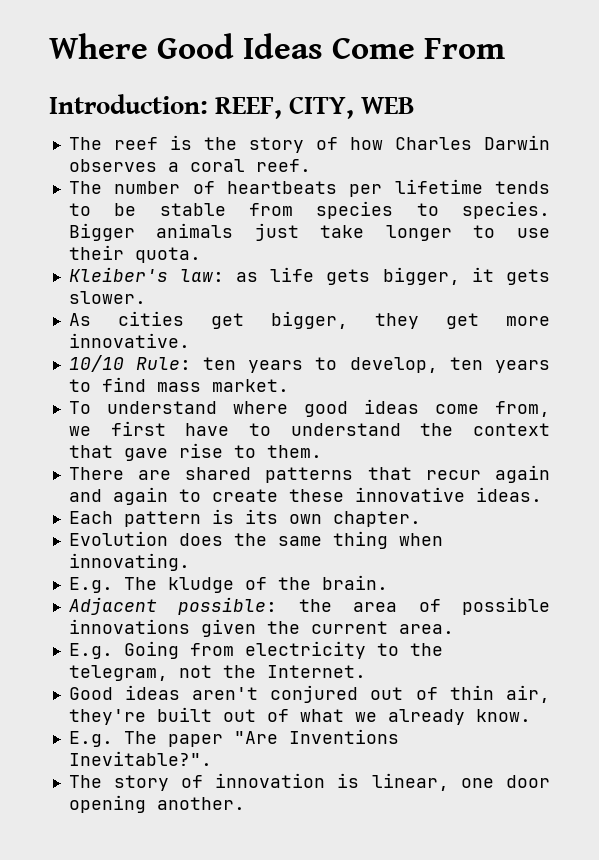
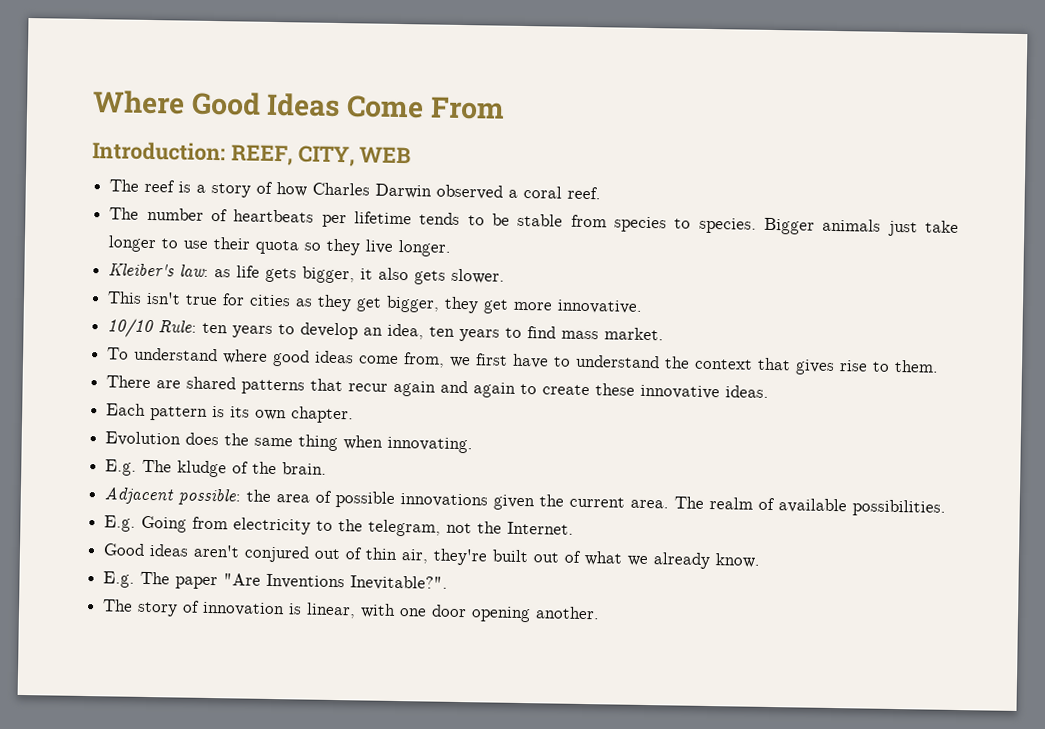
- The reef is the story of how Charles Darwin observes a coral reef.
+ The reef is a story of how Charles Darwin observed a coral reef.
- Bigger animals just take longer to use their quota.
+ Bigger animals just take longer to use their quota so they live longer.
- Kleiber's law: as life gets bigger, it gets slower.
+ Kleiber's law: as life gets bigger, it also gets slower.
- As cities get bigger, they get more innovative.
+ This isn't true for cities as they get bigger, they get more innovative.
- 10/10 Rule: ten years to develop, ten years to find mass market.
+ 10/10 Rule: ten years to develop an idea, ten years to find mass market.
- To understand where good ideas come from, we first have to understand the context that gave rise to them.
+ To understand where good ideas come from, we first have to understand the context that gives rise to them.
+ The realm of available possibilities.
- The story of innovation is linear, one door opening another.
+ The story of innovation is linear, with one door opening another.

